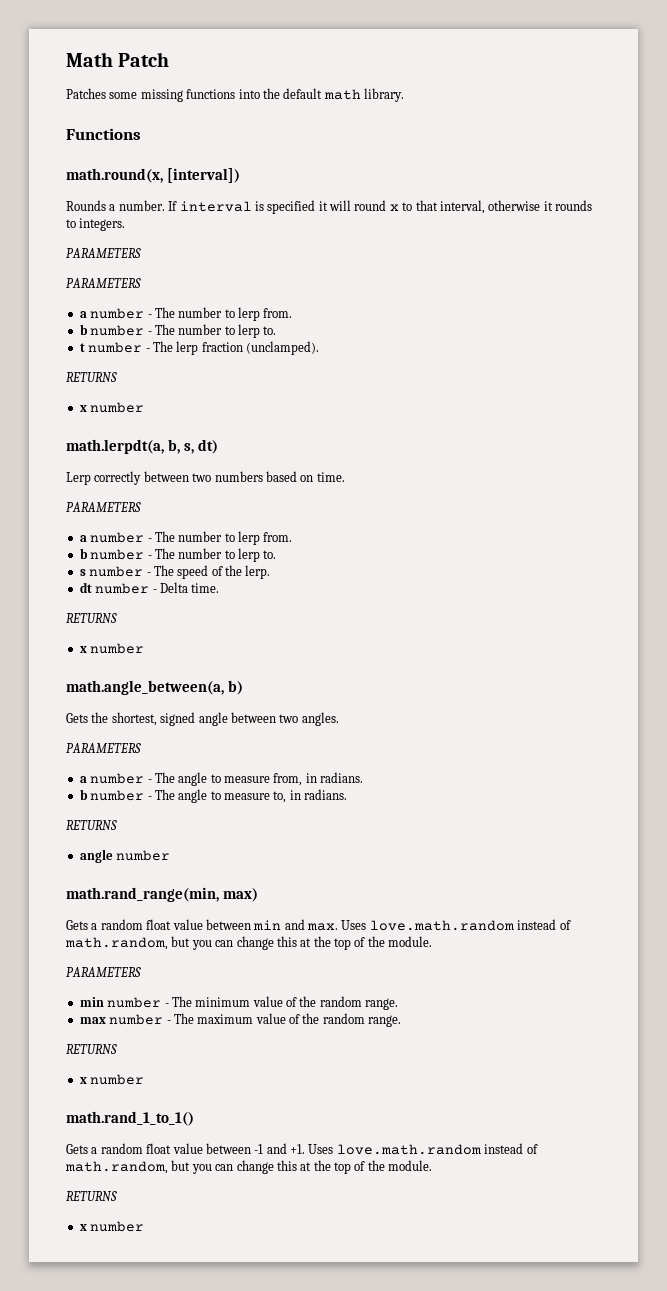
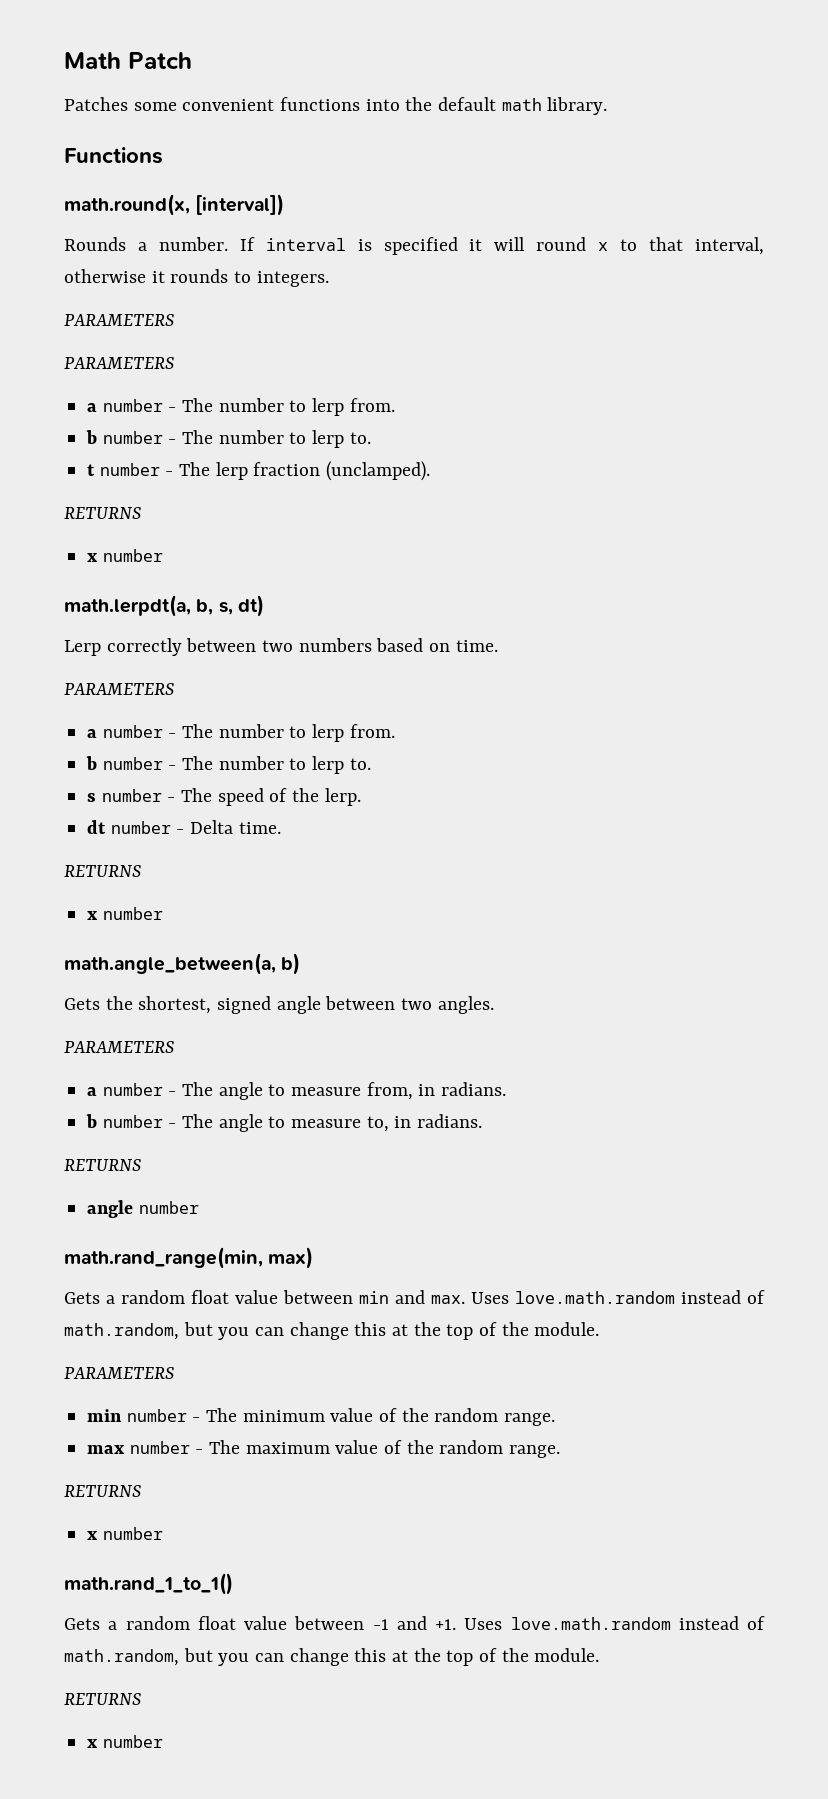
- Patches some missing functions into the default math library.
+ Patches some convenient functions into the default math library.

